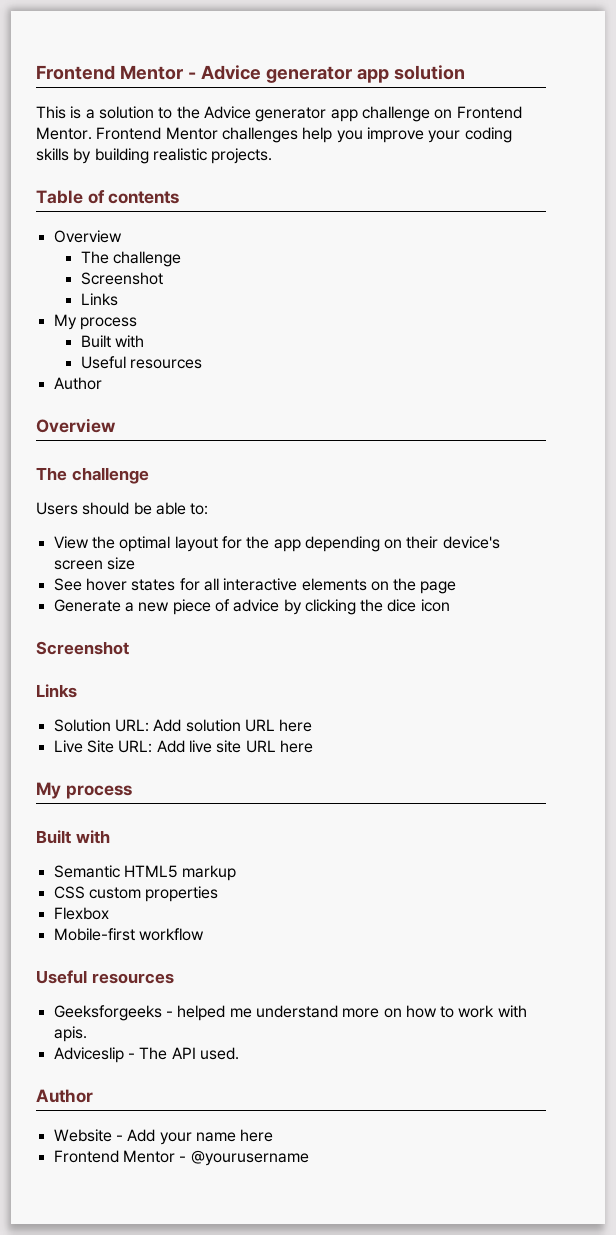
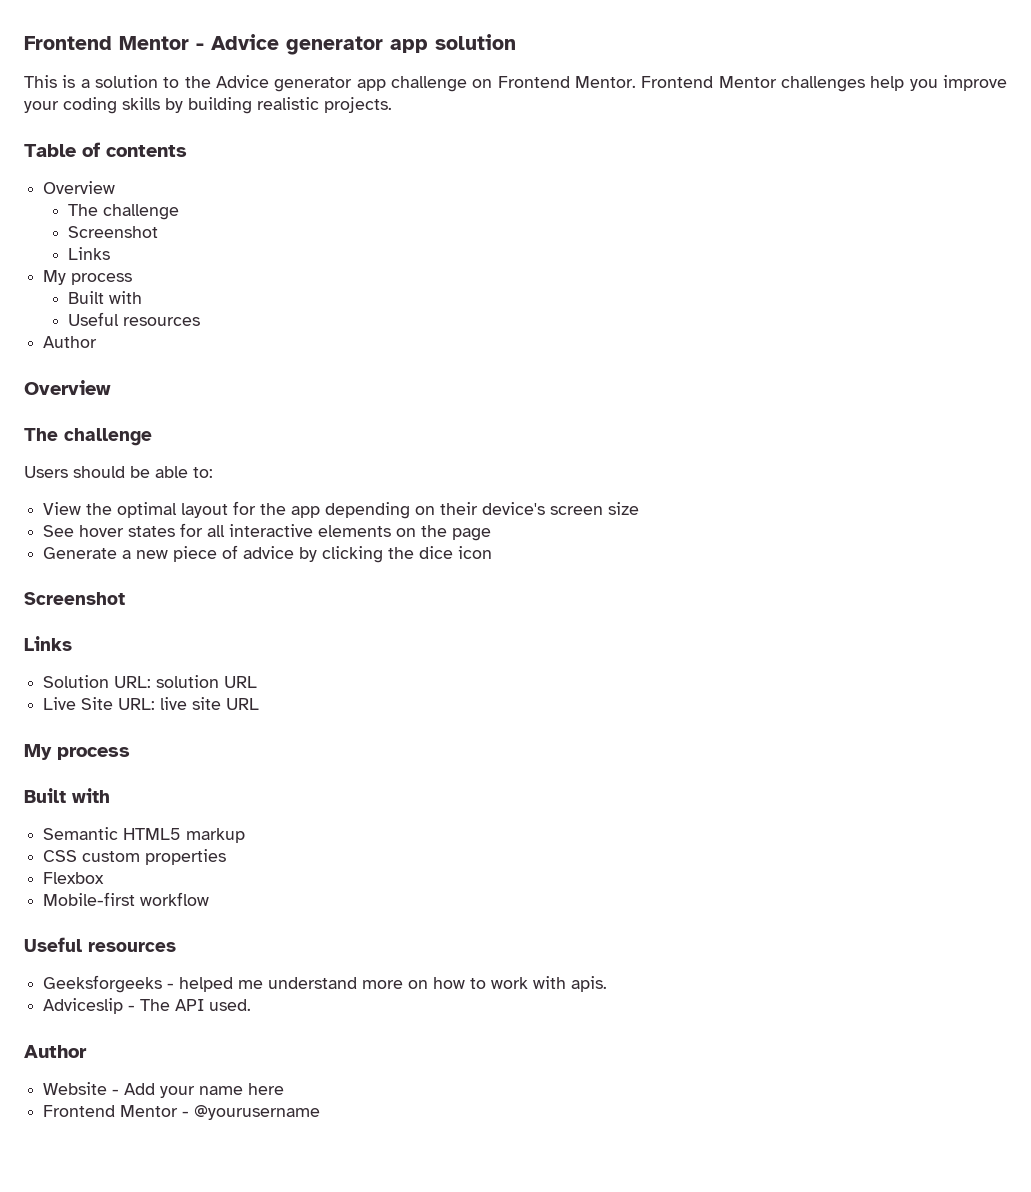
- Solution URL: Add solution URL here
+ Solution URL: solution URL
- Live Site URL: Add live site URL here
+ Live Site URL: live site URL

